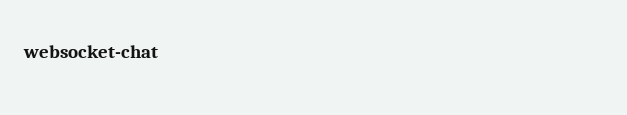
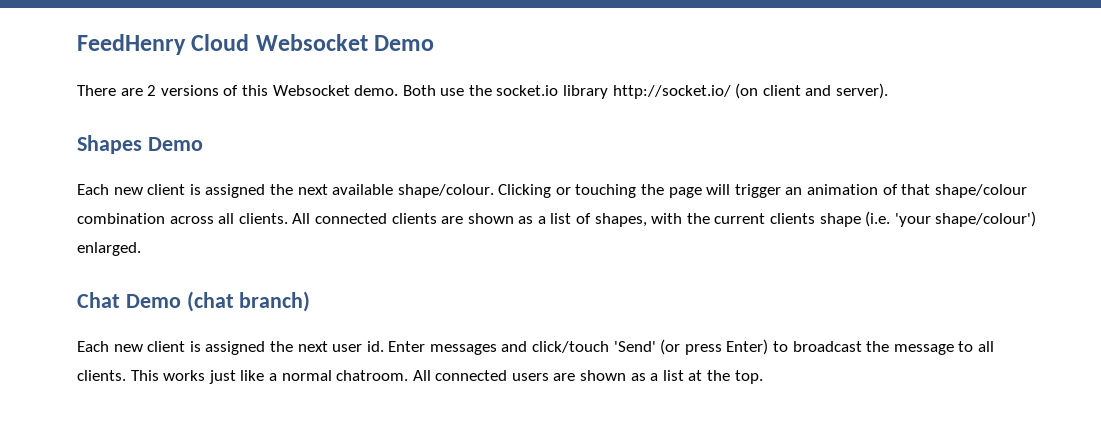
- websocket-chat
+ FeedHenry Cloud Websocket Demo
+ There are 2 versions of this Websocket demo. Both use the socket.io library http://socket.io/ (on client and server).
+ Shapes Demo
+ Each new client is assigned the next available shape/colour. Clicking or touching the page will trigger an animation of that shape/colour combination across all clients. All connected clients are shown as a list of shapes, with the current clients shape (i.e. 'your shape/colour') enlarged.
+ Chat Demo (chat branch)
+ Each new client is assigned the next user id. Enter messages and click/touch 'Send' (or press Enter) to broadcast the message to all clients. This works just like a normal chatroom. All connected users are shown as a list at the top.

